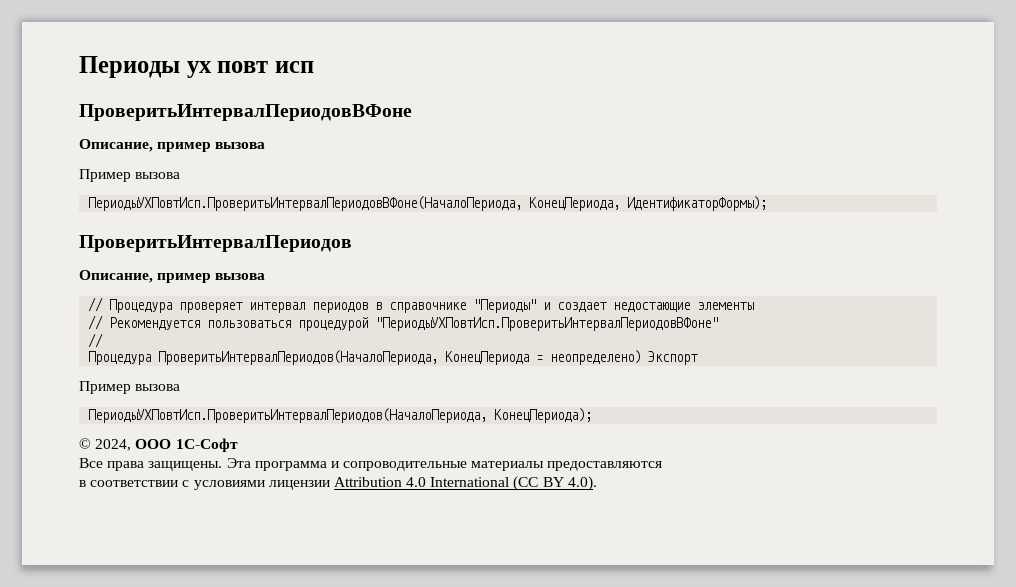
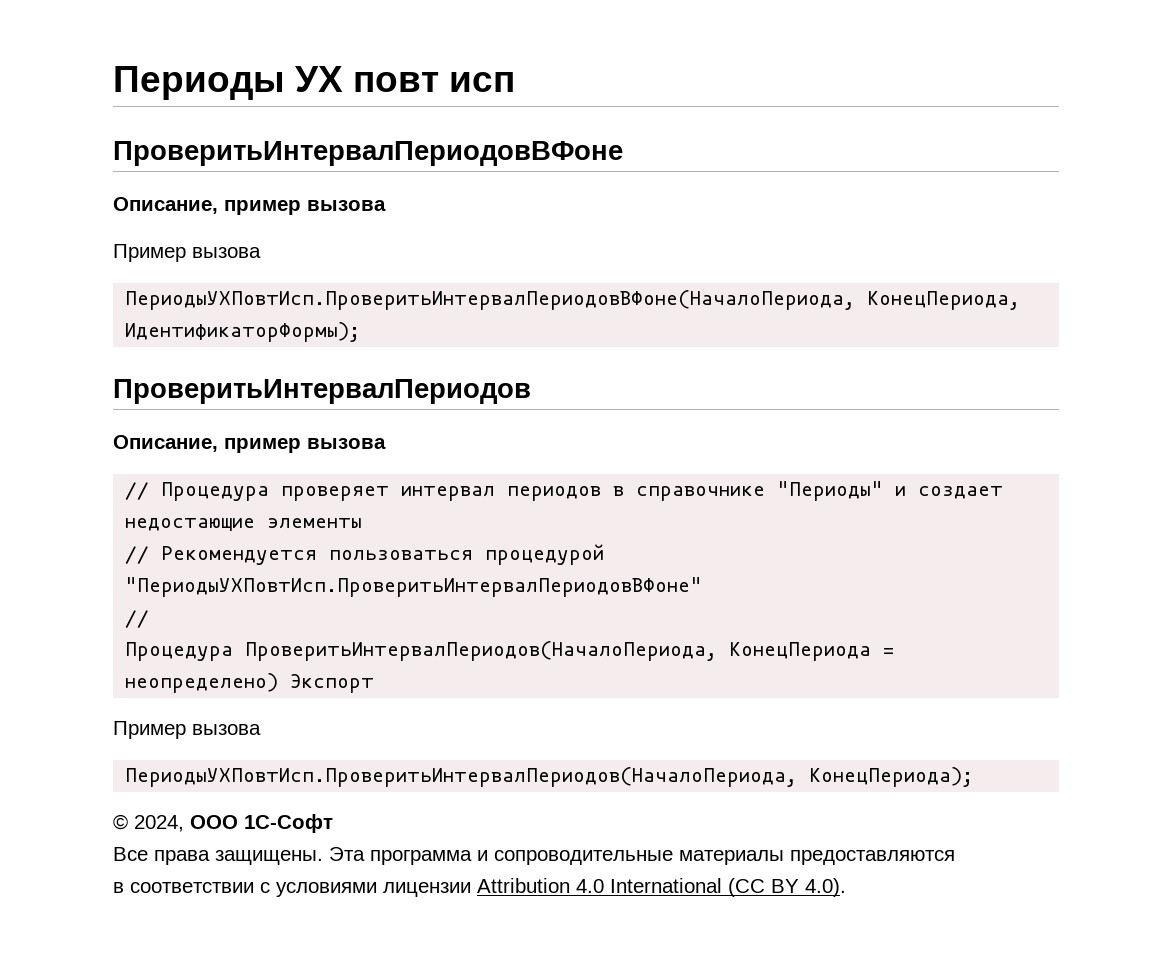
- Периоды ух повт исп
+ Периоды УХ повт исп

